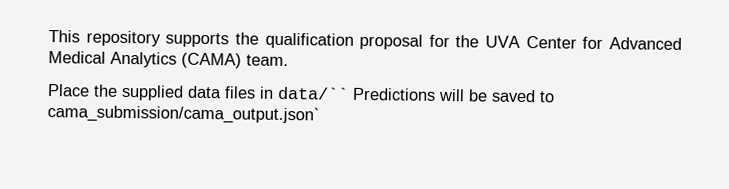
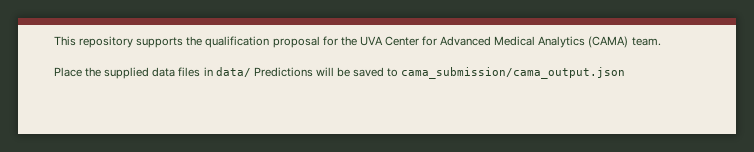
- Place the supplied data files in data/`` Predictions will be saved to cama_submission/cama_output.json`
+ Place the supplied data files in data/ Predictions will be saved to cama_submission/cama_output.json

